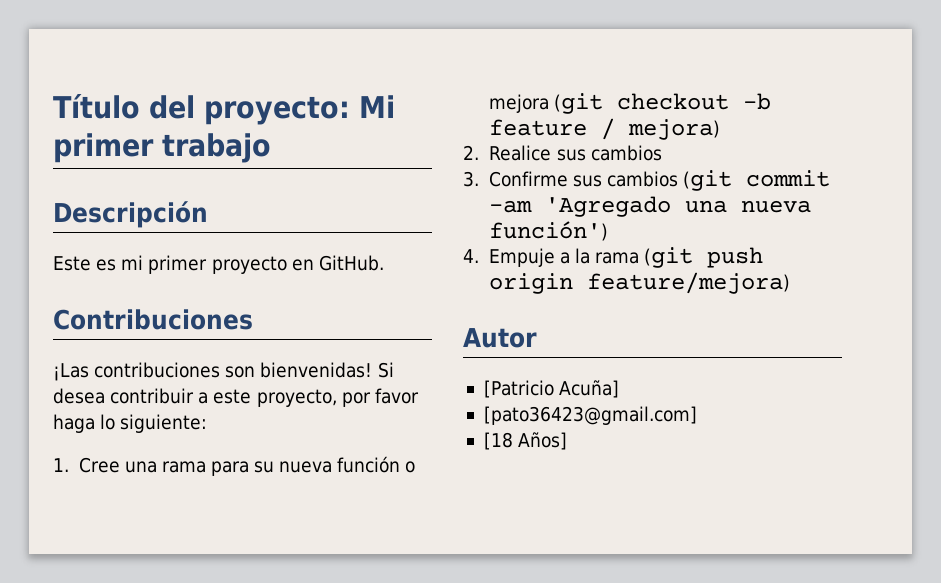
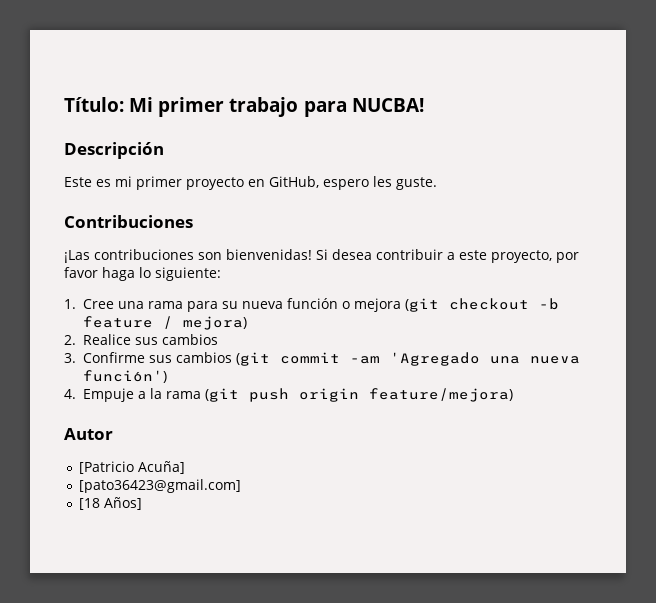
- Título del proyecto: Mi primer trabajo
+ Título: Mi primer trabajo para NUCBA!
- Este es mi primer proyecto en GitHub.
+ Este es mi primer proyecto en GitHub, espero les guste.

